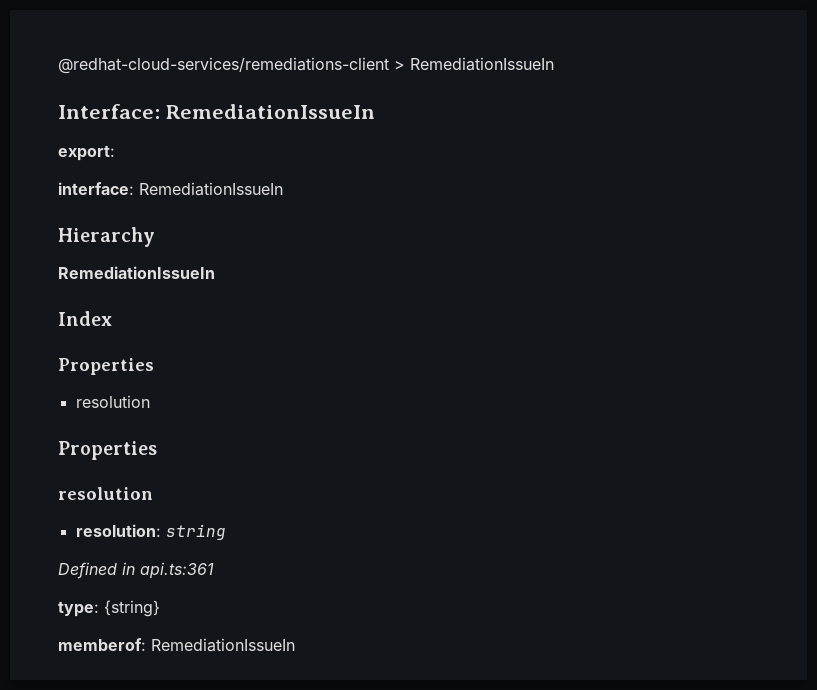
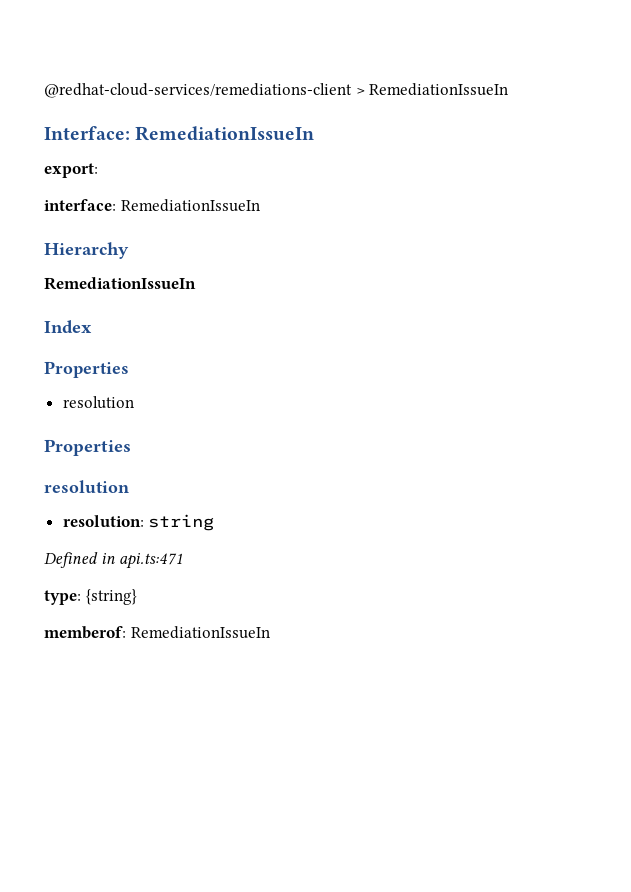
- Defined in api.ts:361
+ Defined in api.ts:471

